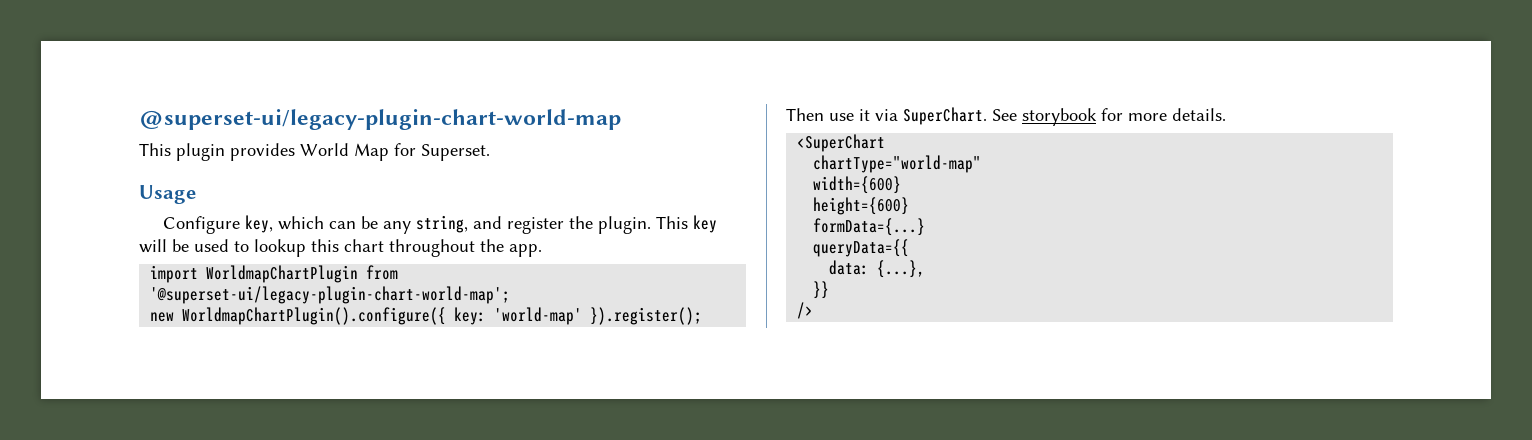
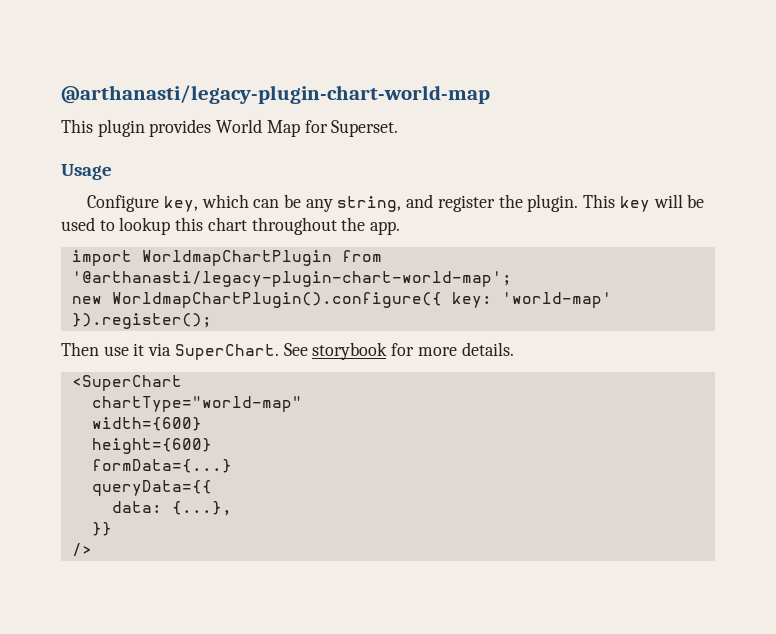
- @superset-ui/legacy-plugin-chart-world-map
+ @arthanasti/legacy-plugin-chart-world-map
- import WorldmapChartPlugin from '@superset-ui/legacy-plugin-chart-world-map';
+ import WorldmapChartPlugin from '@arthanasti/legacy-plugin-chart-world-map';

